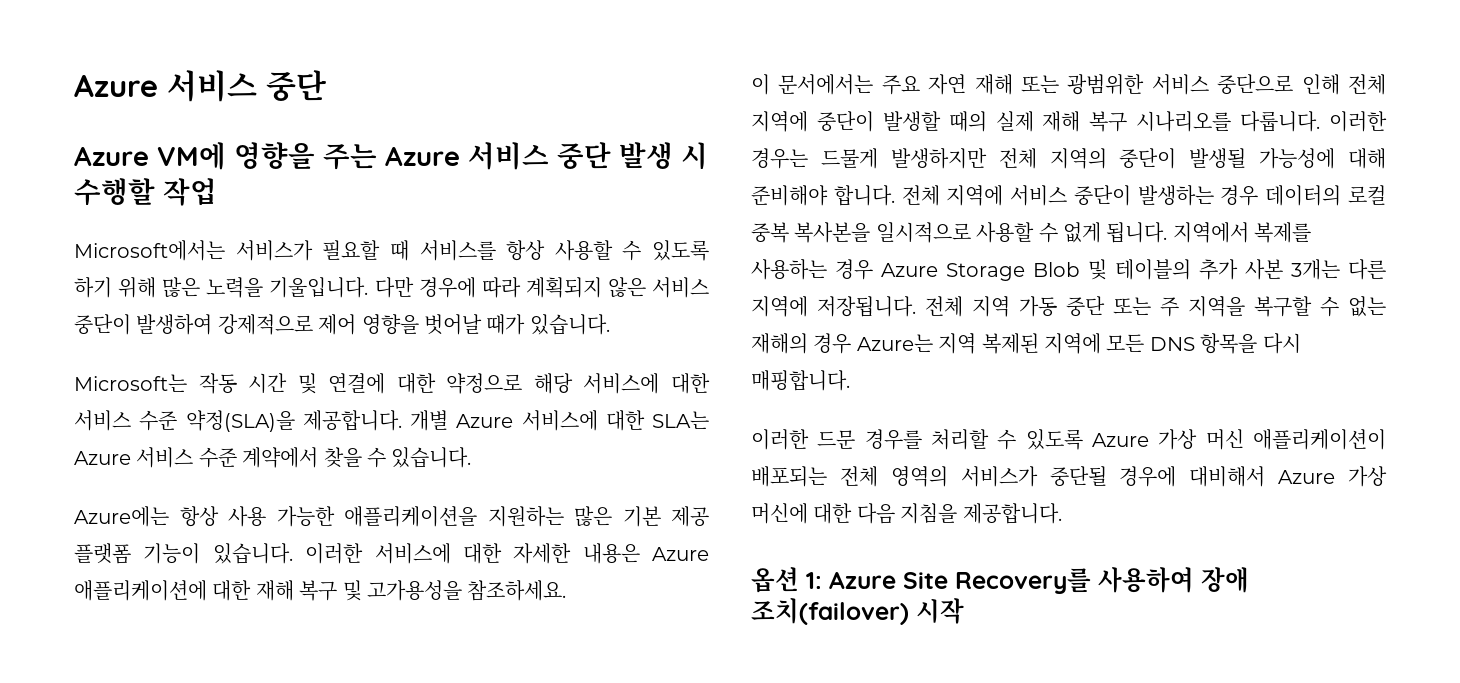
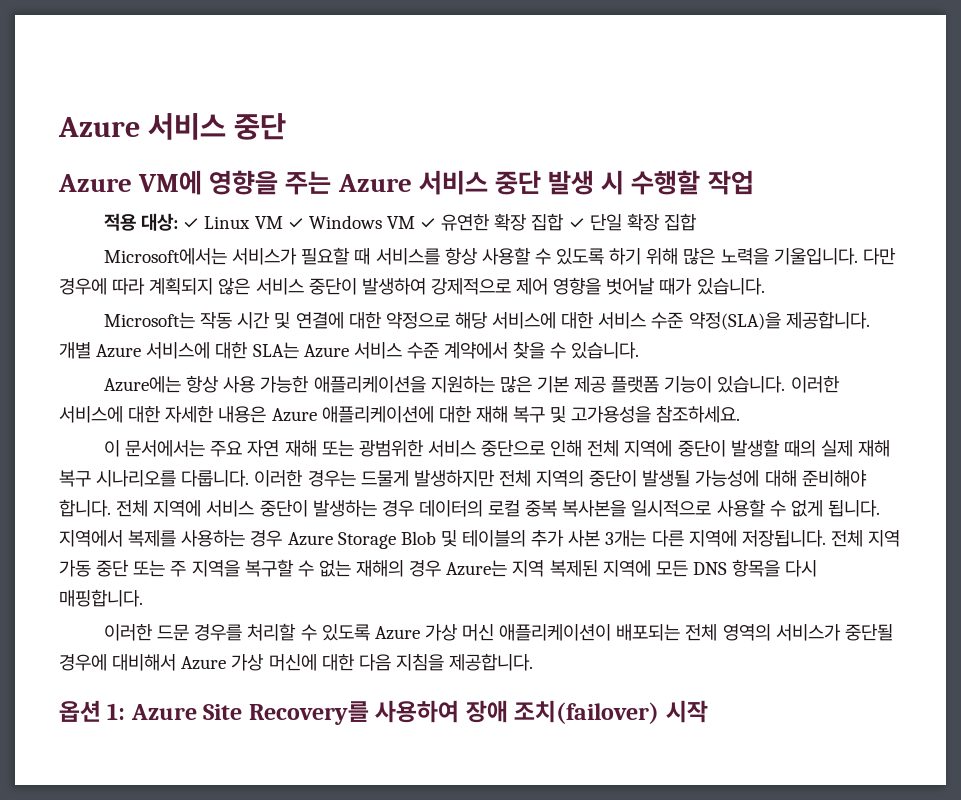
+ 적용 대상: ✓ Linux VM ✓ Windows VM ✓ 유연한 확장 집합 ✓ 단일 확장 집합

